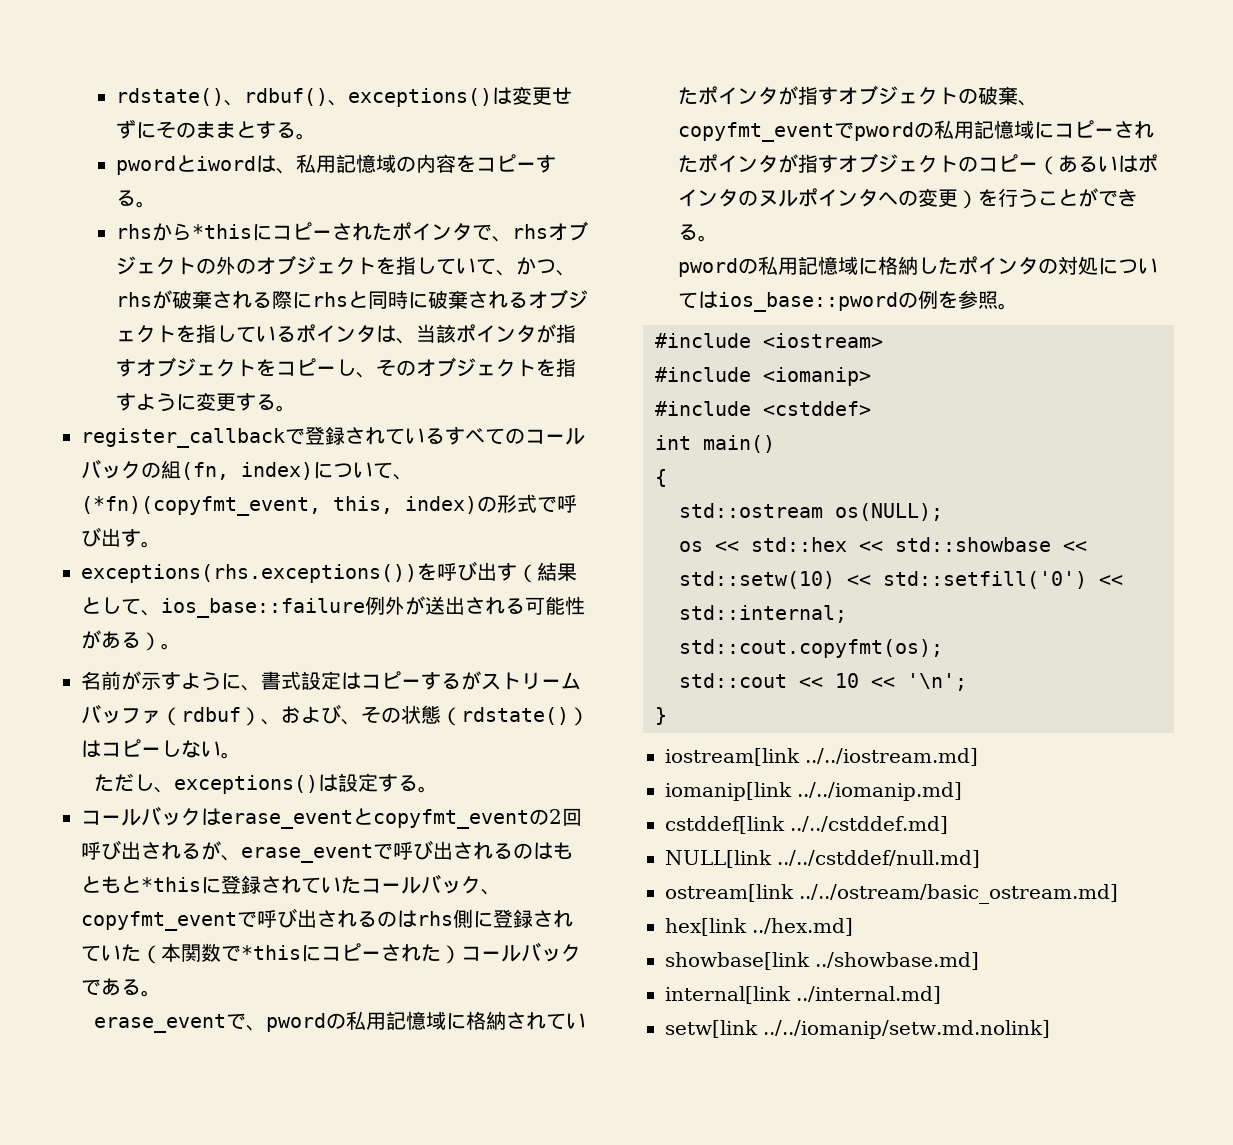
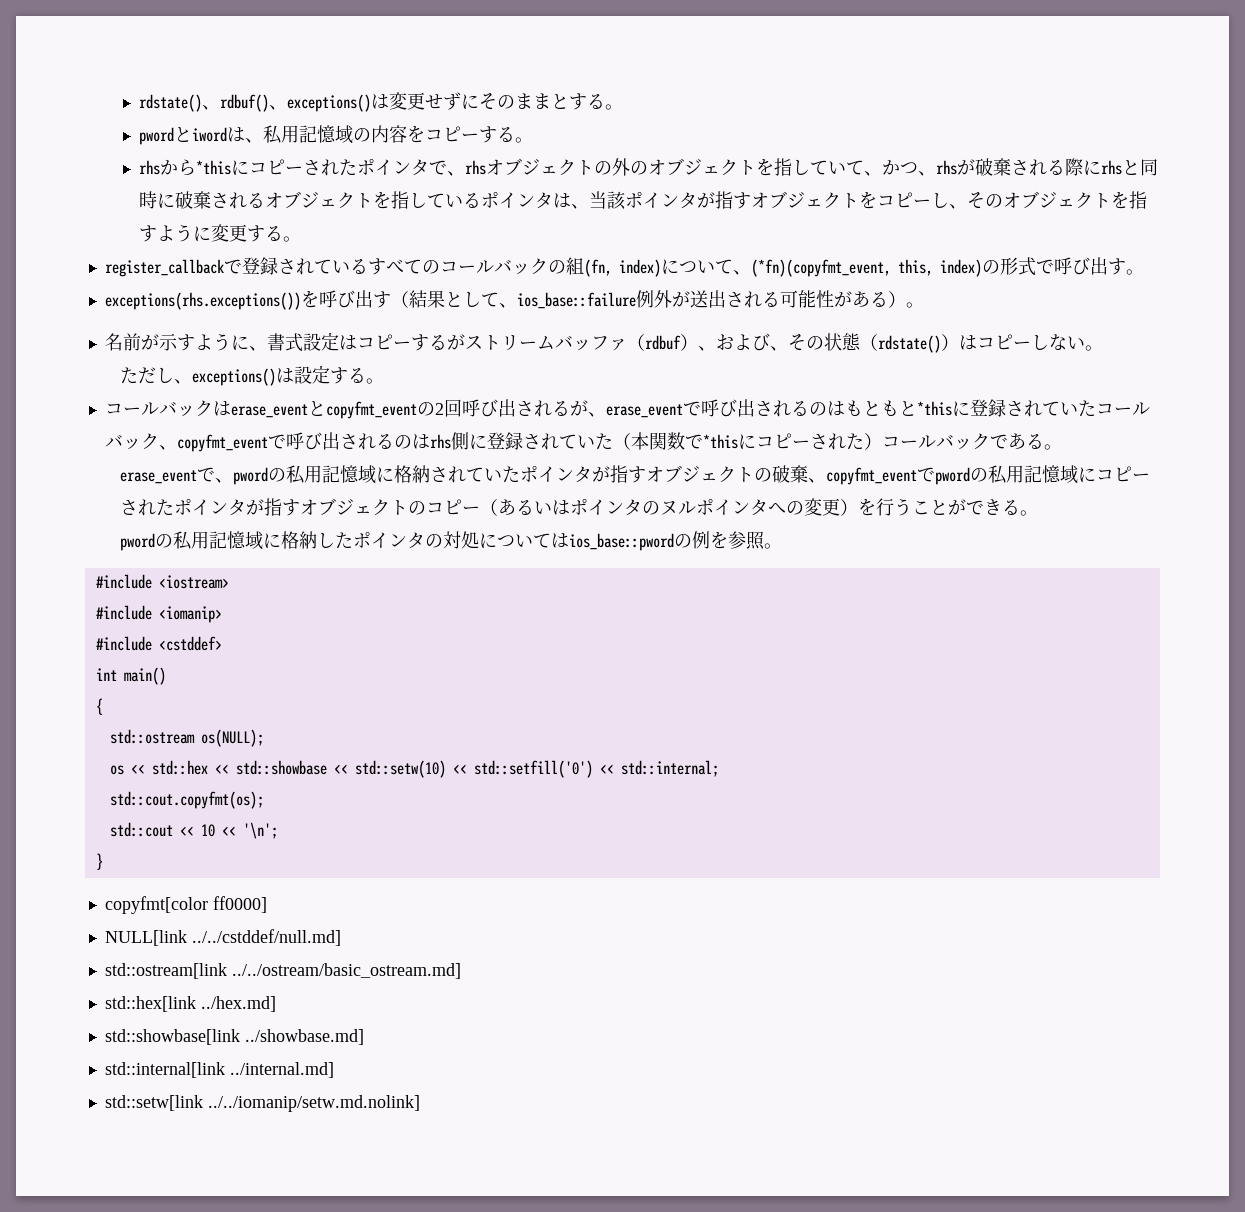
- iostream[link ../../iostream.md]
- iomanip[link ../../iomanip.md]
- cstddef[link ../../cstddef.md]
+ copyfmt[color ff0000]
- ostream[link ../../ostream/basic_ostream.md]
+ std::ostream[link ../../ostream/basic_ostream.md]
- hex[link ../hex.md]
+ std::hex[link ../hex.md]
- showbase[link ../showbase.md]
+ std::showbase[link ../showbase.md]
- internal[link ../internal.md]
+ std::internal[link ../internal.md]
- setw[link ../../iomanip/setw.md.nolink]
+ std::setw[link ../../iomanip/setw.md.nolink]

